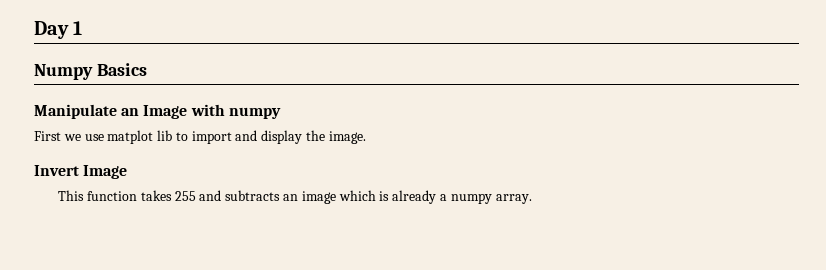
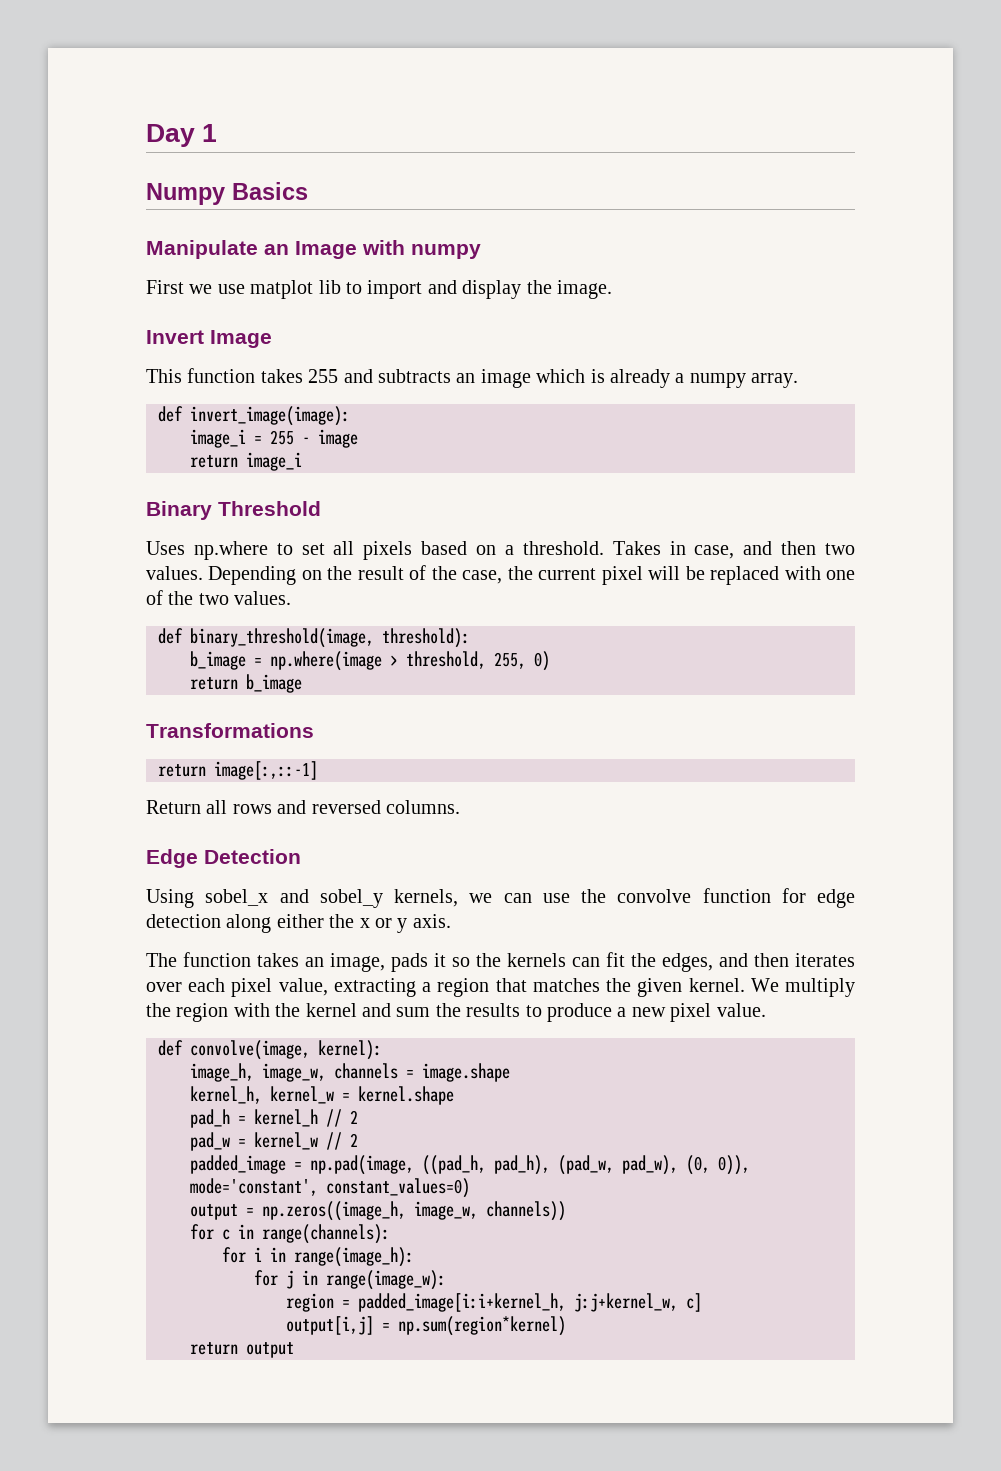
+ def invert_image(image):
+ image_i = 255 - image
+ return image_i
+ Binary Threshold
+ Uses np.where to set all pixels based on a threshold. Takes in case, and then two values. Depending on the result of the case, the current pixel will be replaced with one of the two values.
+ def binary_threshold(image, threshold):
+ b_image = np.where(image > threshold, 255, 0)
+ return b_image
+ Transformations
+ return image[:,::-1]
+ Return all rows and reversed columns.
+ Edge Detection
+ Using sobel_x and sobel_y kernels, we can use the convolve function for edge detection along either the x or y axis.
+ The function takes an image, pads it so the kernels can fit the edges, and then iterates over each pixel value, extracting a region that matches the given kernel. We multiply the region with the kernel and sum the results to produce a new pixel value.
+ def convolve(image, kernel):
+ image_h, image_w, channels = image.shape
+ kernel_h, kernel_w = kernel.shape
+ pad_h = kernel_h // 2
+ pad_w = kernel_w // 2
+ padded_image = np.pad(image, ((pad_h, pad_h), (pad_w, pad_w), (0, 0)), mode='constant', constant_values=0)
+ output = np.zeros((image_h, image_w, channels))
+ for c in range(channels):
+ for i in range(image_h):
+ for j in range(image_w):
+ region = padded_image[i:i+kernel_h, j:j+kernel_w, c]
+ output[i,j] = np.sum(region*kernel)
+ return output

